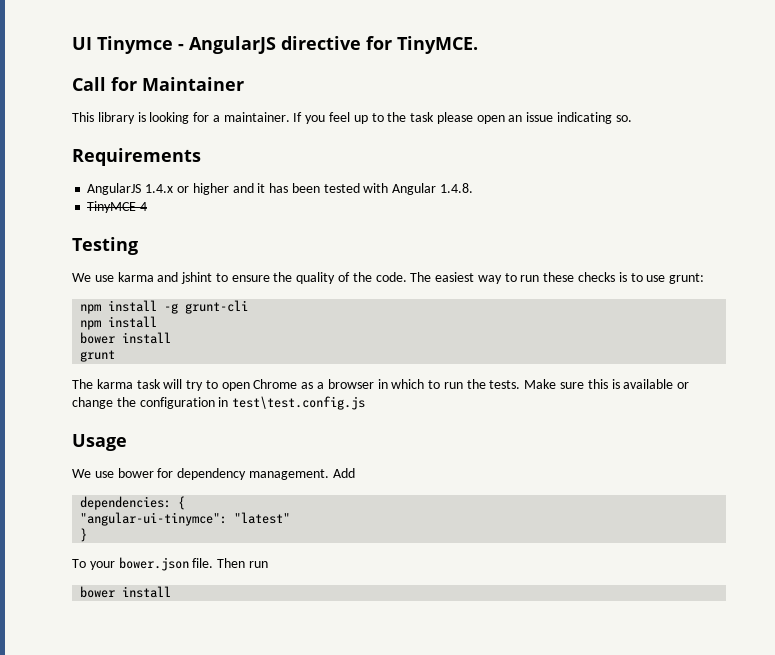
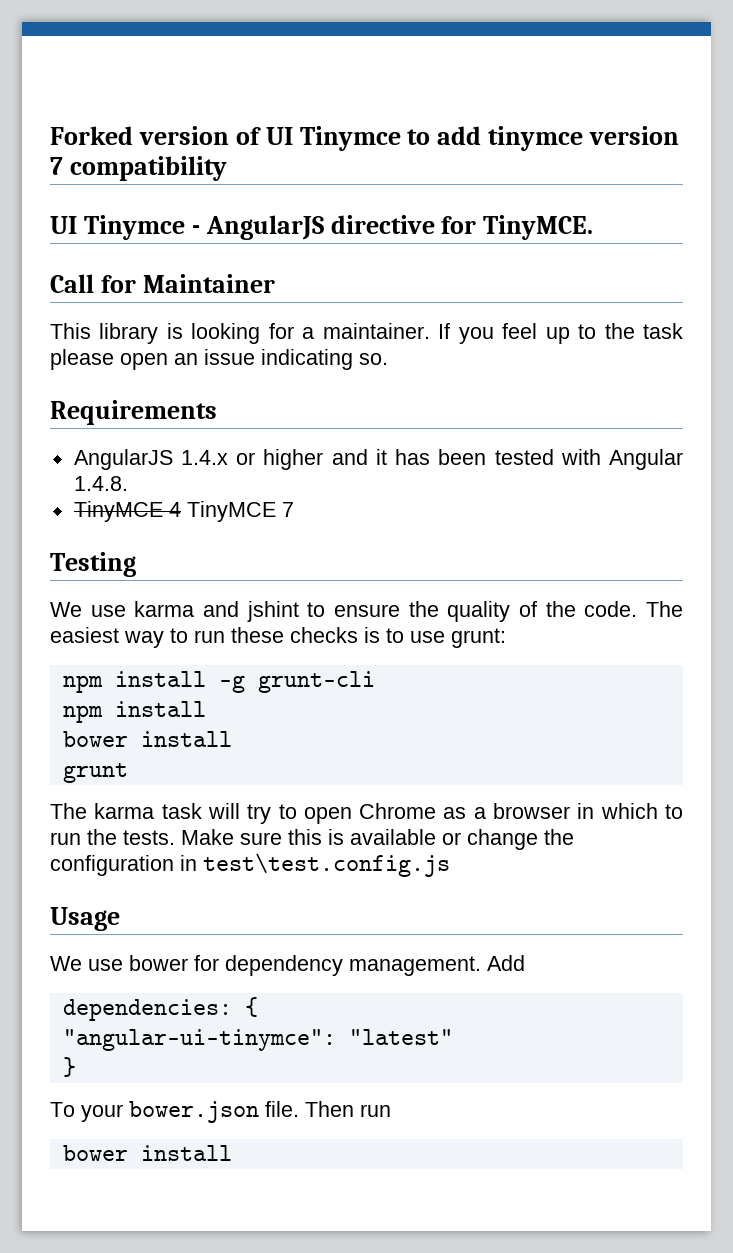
+ Forked version of UI Tinymce to add tinymce version 7 compatibility
- TinyMCE 4
+ TinyMCE 4 TinyMCE 7

